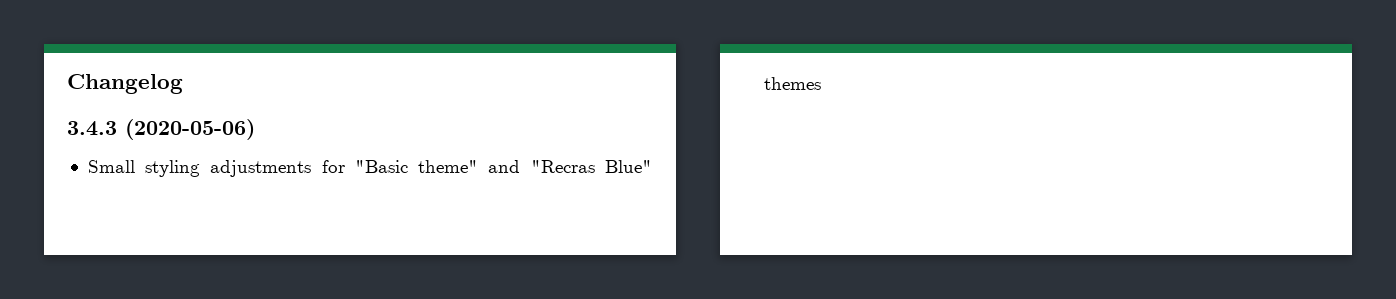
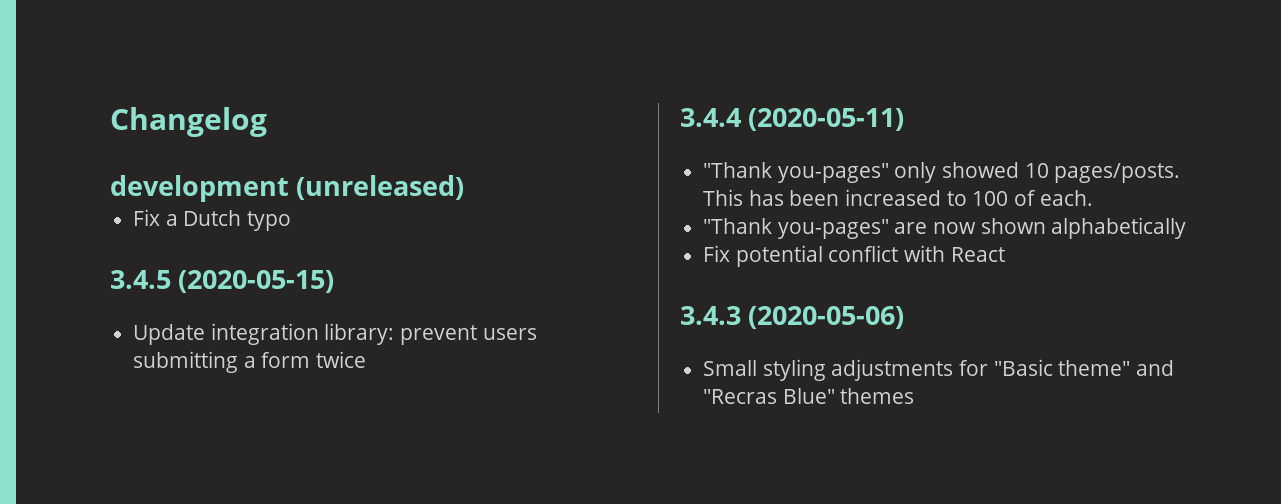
+ development (unreleased)
+ Fix a Dutch typo
+ 3.4.5 (2020-05-15)
+ Update integration library: prevent users submitting a form twice
+ 3.4.4 (2020-05-11)
+ "Thank you-pages" only showed 10 pages/posts. This has been increased to 100 of each.
+ "Thank you-pages" are now shown alphabetically
+ Fix potential conflict with React

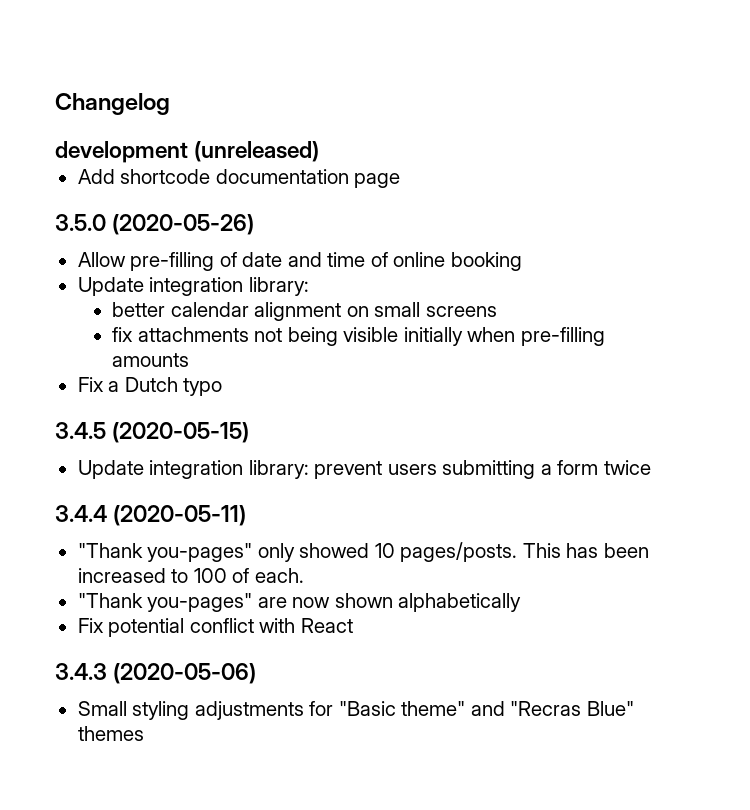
+ Add shortcode documentation page
+ 3.5.0 (2020-05-26)
+ Allow pre-filling of date and time of online booking
+ Update integration library:
+ better calendar alignment on small screens
+ fix attachments not being visible initially when pre-filling amounts

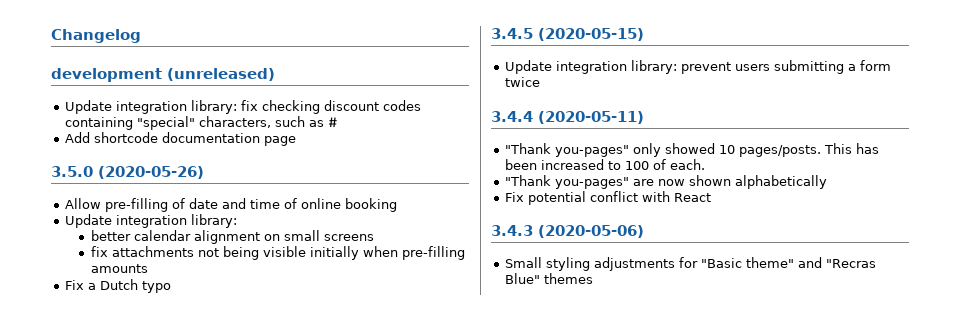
+ Update integration library: fix checking discount codes containing "special" characters, such as #

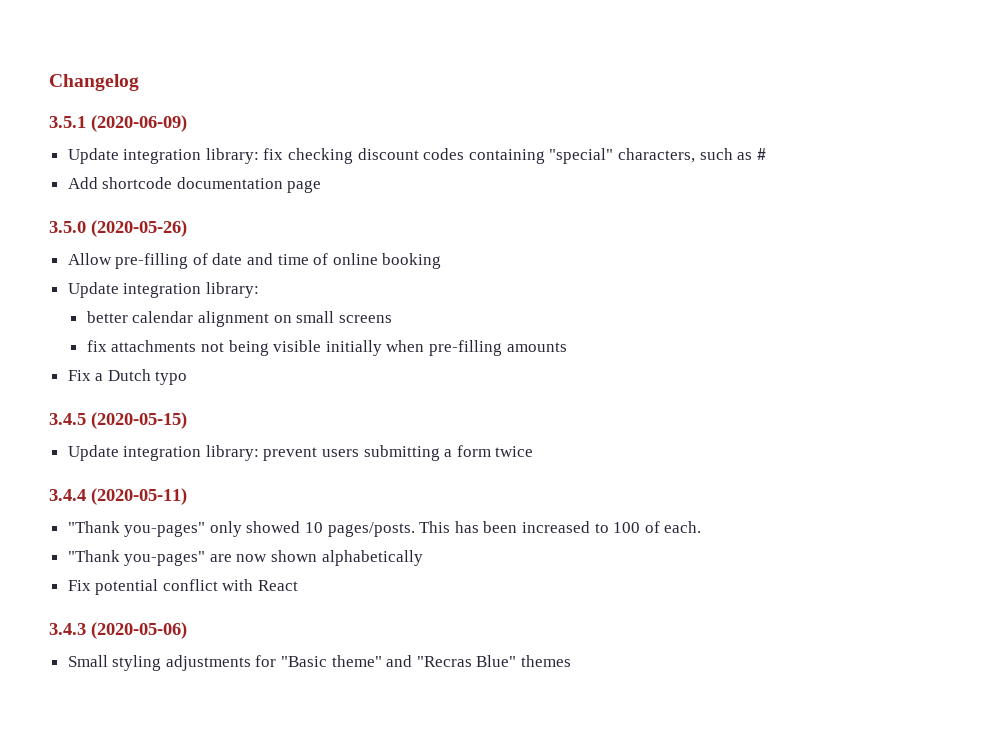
- development (unreleased)
+ 3.5.1 (2020-06-09)

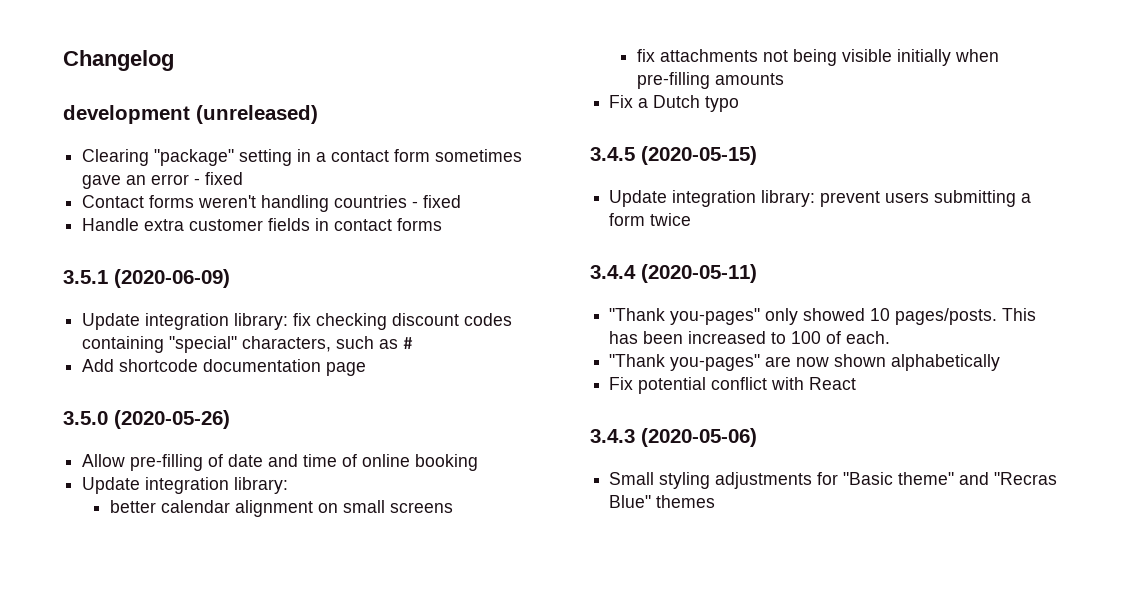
+ development (unreleased)
+ Clearing "package" setting in a contact form sometimes gave an error - fixed
+ Contact forms weren't handling countries - fixed
+ Handle extra customer fields in contact forms

